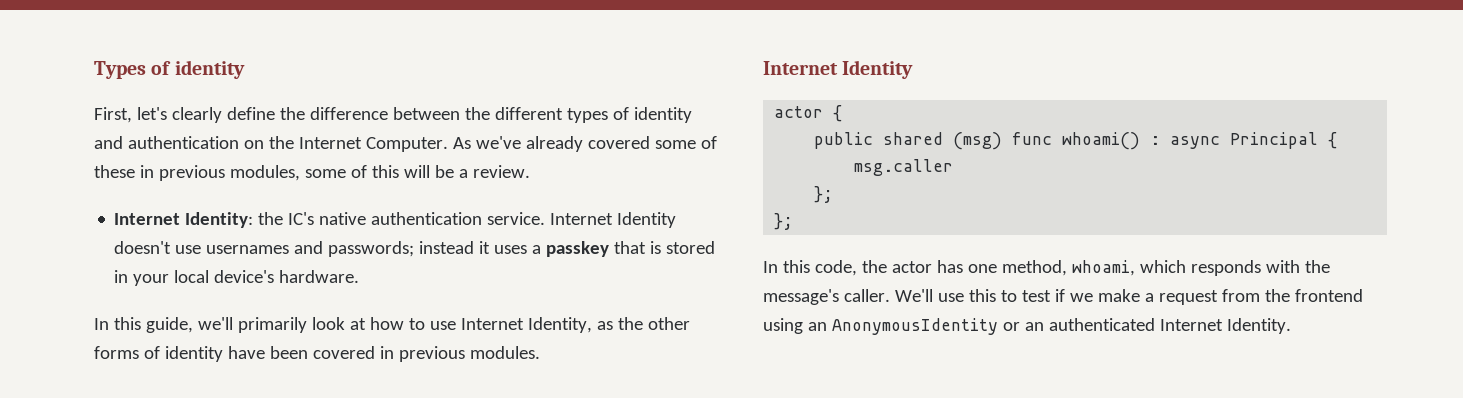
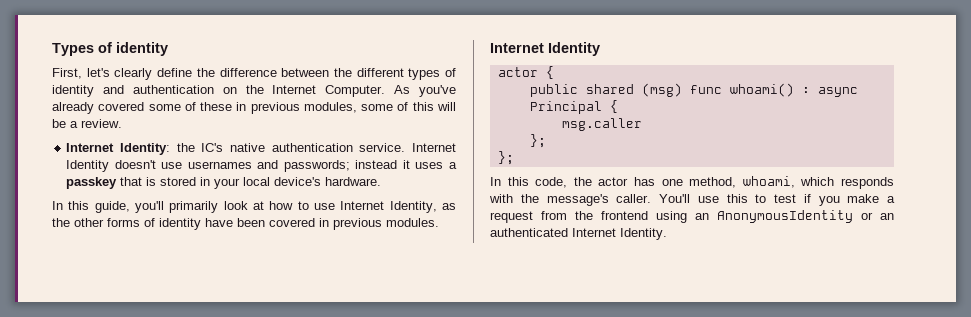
- As we've already covered some of these in previous modules, some of this will be a review.
+ As you've already covered some of these in previous modules, some of this will be a review.
- In this guide, we'll primarily look at how to use Internet Identity, as the other forms of identity have been covered in previous modules.
+ In this guide, you'll primarily look at how to use Internet Identity, as the other forms of identity have been covered in previous modules.
- We'll use this to test if we make a request from the frontend using an AnonymousIdentity or an authenticated Internet Identity.
+ You'll use this to test if you make a request from the frontend using an AnonymousIdentity or an authenticated Internet Identity.

